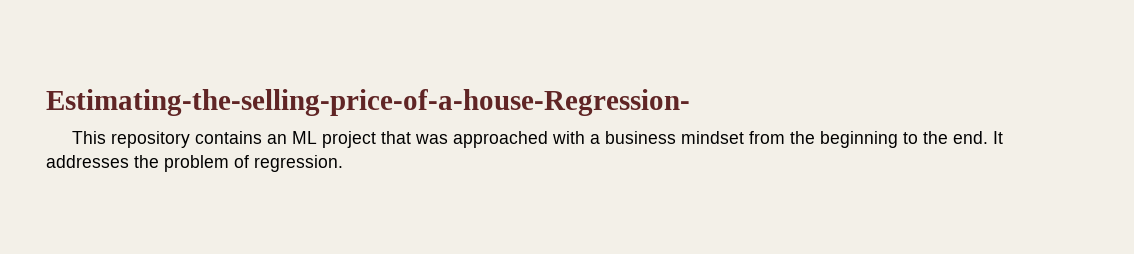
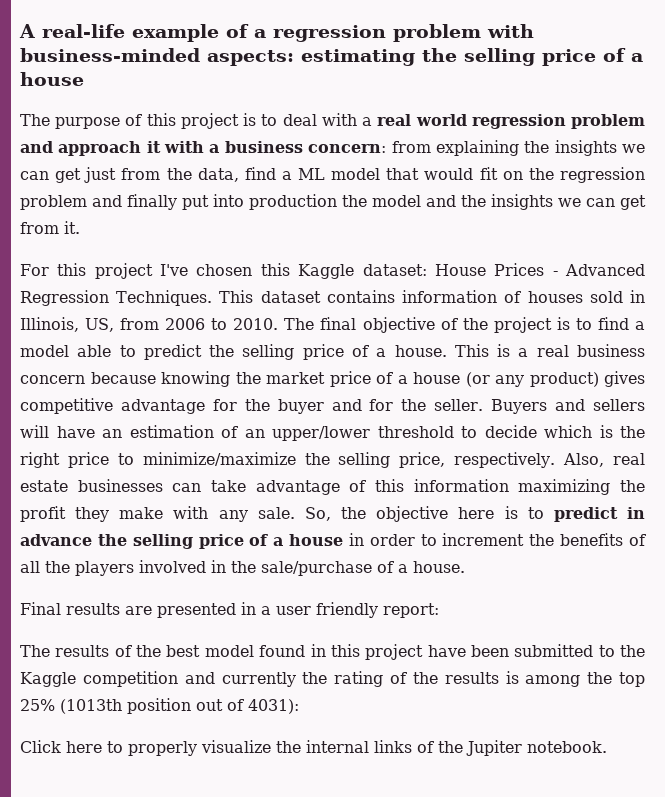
- Estimating-the-selling-price-of-a-house-Regression-
- This repository contains an ML project that was approached with a business mindset from the beginning to the end. It addresses the problem of regression.
+ A real-life example of a regression problem with business-minded aspects: estimating the selling price of a house
+ The purpose of this project is to deal with a real world regression problem and approach it with a business concern: from explaining the insights we can get just from the data, find a ML model that would fit on the regression problem and finally put into production the model and the insights we can get from it.
+ For this project I've chosen this Kaggle dataset: House Prices - Advanced Regression Techniques. This dataset contains information of houses sold in Illinois, US, from 2006 to 2010. The final objective of the project is to find a model able to predict the selling price of a house. This is a real business concern because knowing the market price of a house (or any product) gives competitive advantage for the buyer and for the seller. Buyers and sellers will have an estimation of an upper/lower threshold to decide which is the right price to minimize/maximize the selling price, respectively. Also, real estate businesses can take advantage of this information maximizing the profit they make with any sale. So, the objective here is to predict in advance the selling price of a house in order to increment the benefits of all the players involved in the sale/purchase of a house.
+ Final results are presented in a user friendly report:
+ The results of the best model found in this project have been submitted to the Kaggle competition and currently the rating of the results is among the top 25% (1013th position out of 4031):
+ Click here to properly visualize the internal links of the Jupiter notebook.

